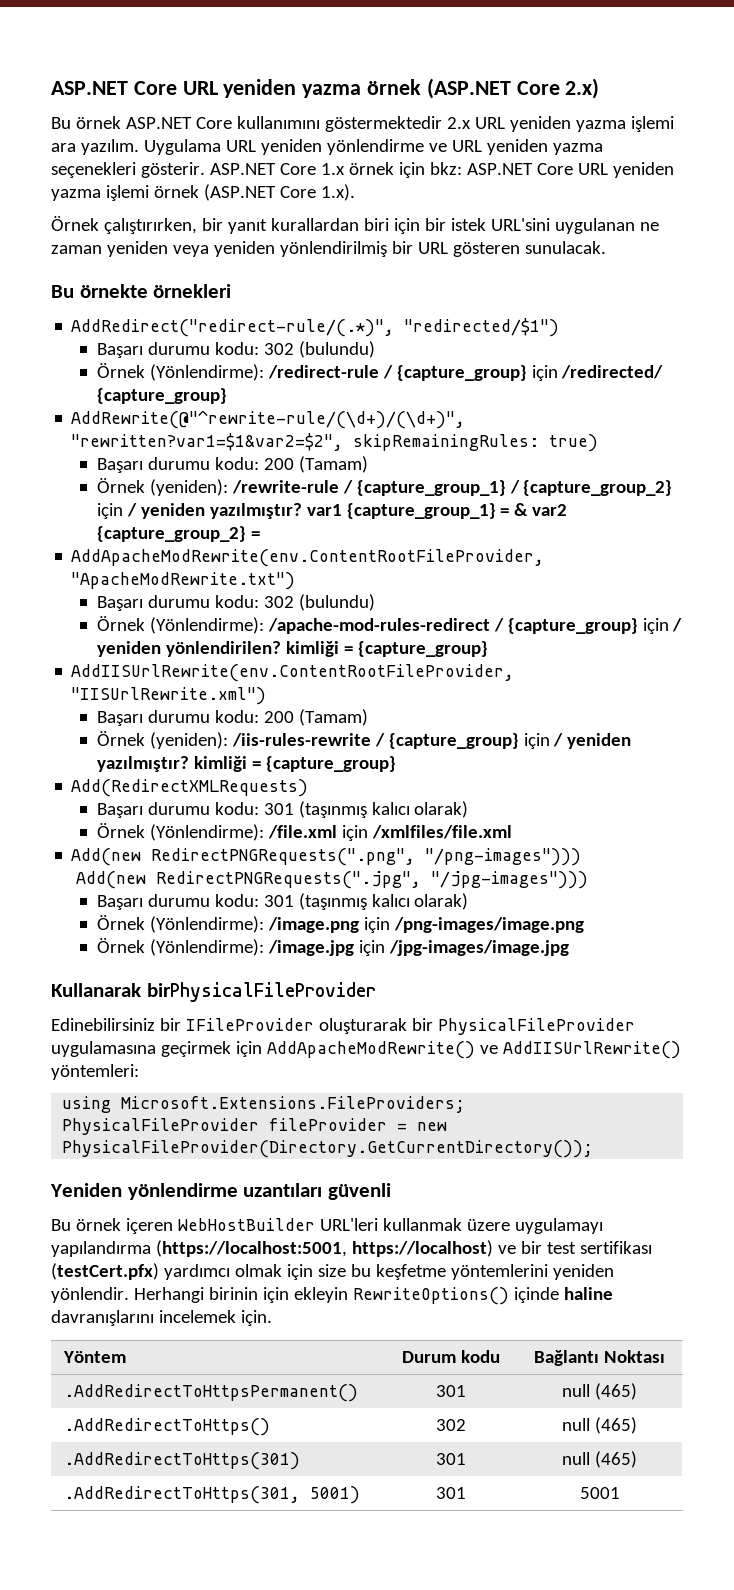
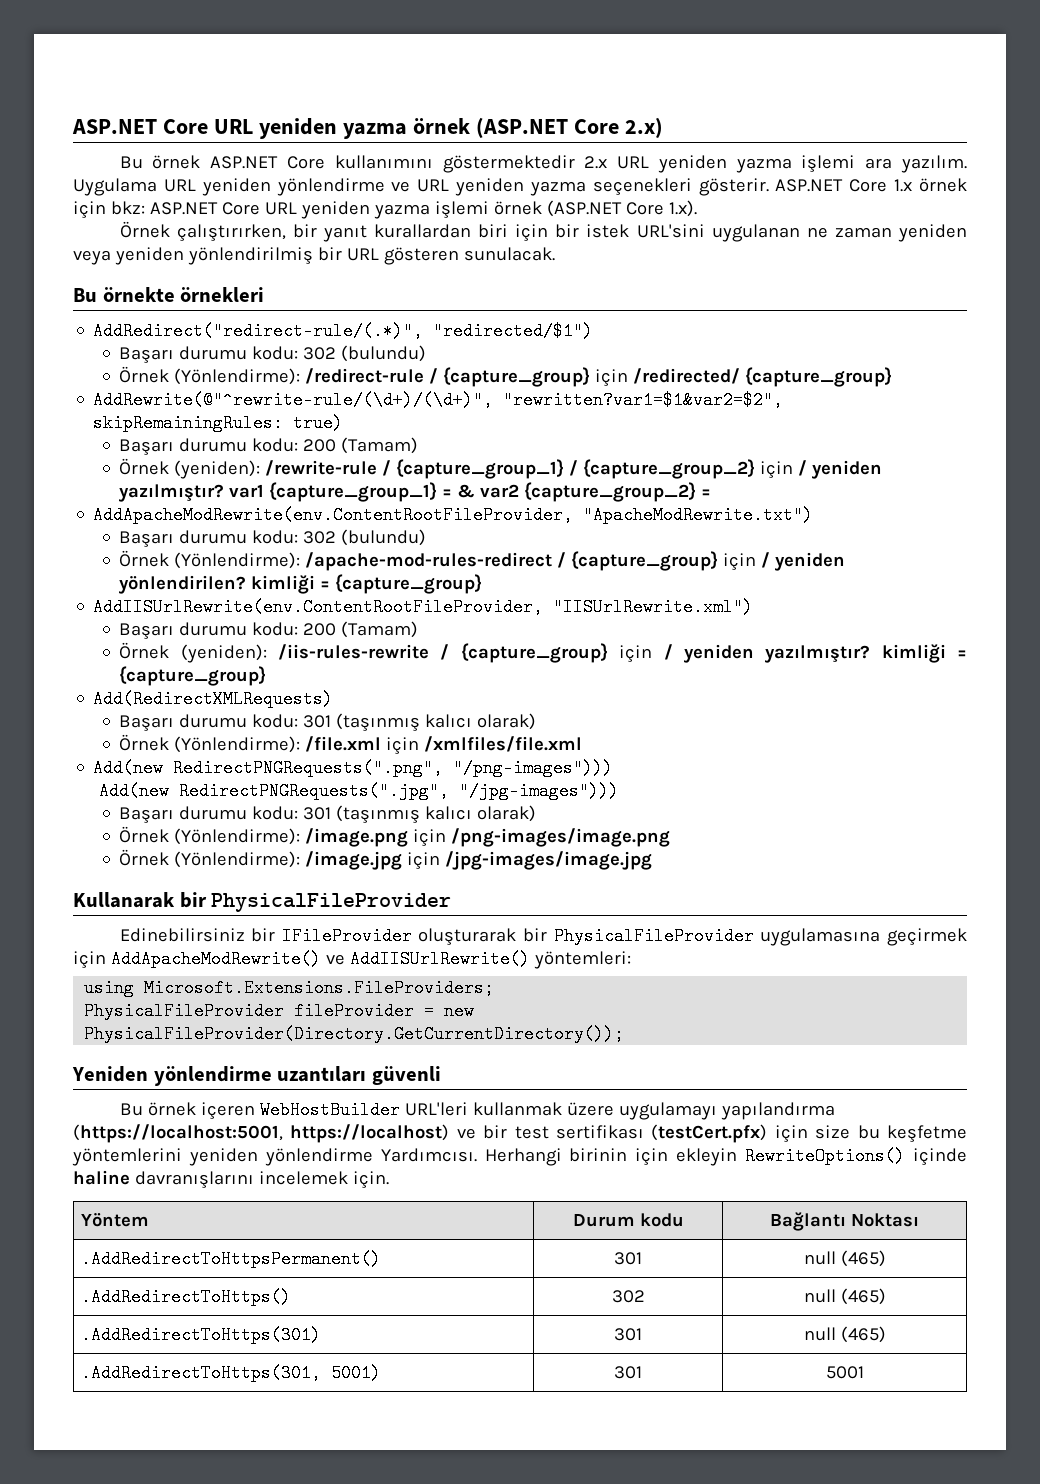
- Kullanarak birPhysicalFileProvider
+ Kullanarak bir PhysicalFileProvider
- Bu örnek içeren WebHostBuilder URL'leri kullanmak üzere uygulamayı yapılandırma (https://localhost:5001, https://localhost) ve bir test sertifikası (testCert.pfx) yardımcı olmak için size bu keşfetme yöntemlerini yeniden yönlendir.
+ Bu örnek içeren WebHostBuilder URL'leri kullanmak üzere uygulamayı yapılandırma (https://localhost:5001, https://localhost) ve bir test sertifikası (testCert.pfx) için size bu keşfetme yöntemlerini yeniden yönlendirme Yardımcısı.

